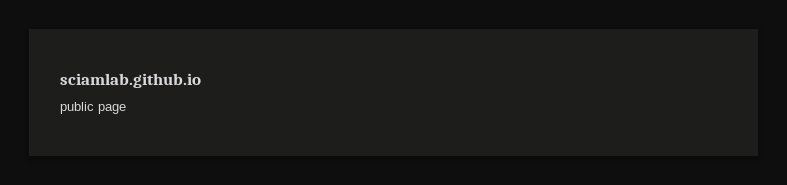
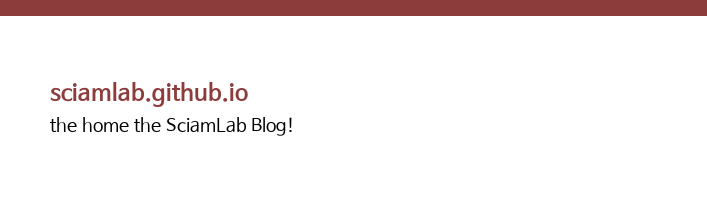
- public page
+ the home the SciamLab Blog!

